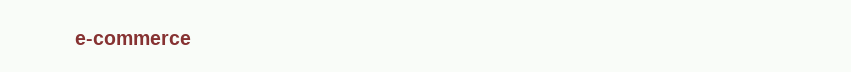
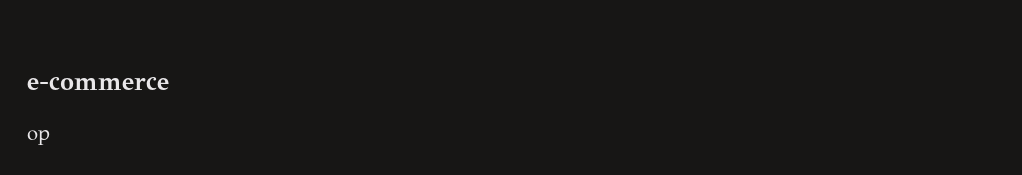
+ op

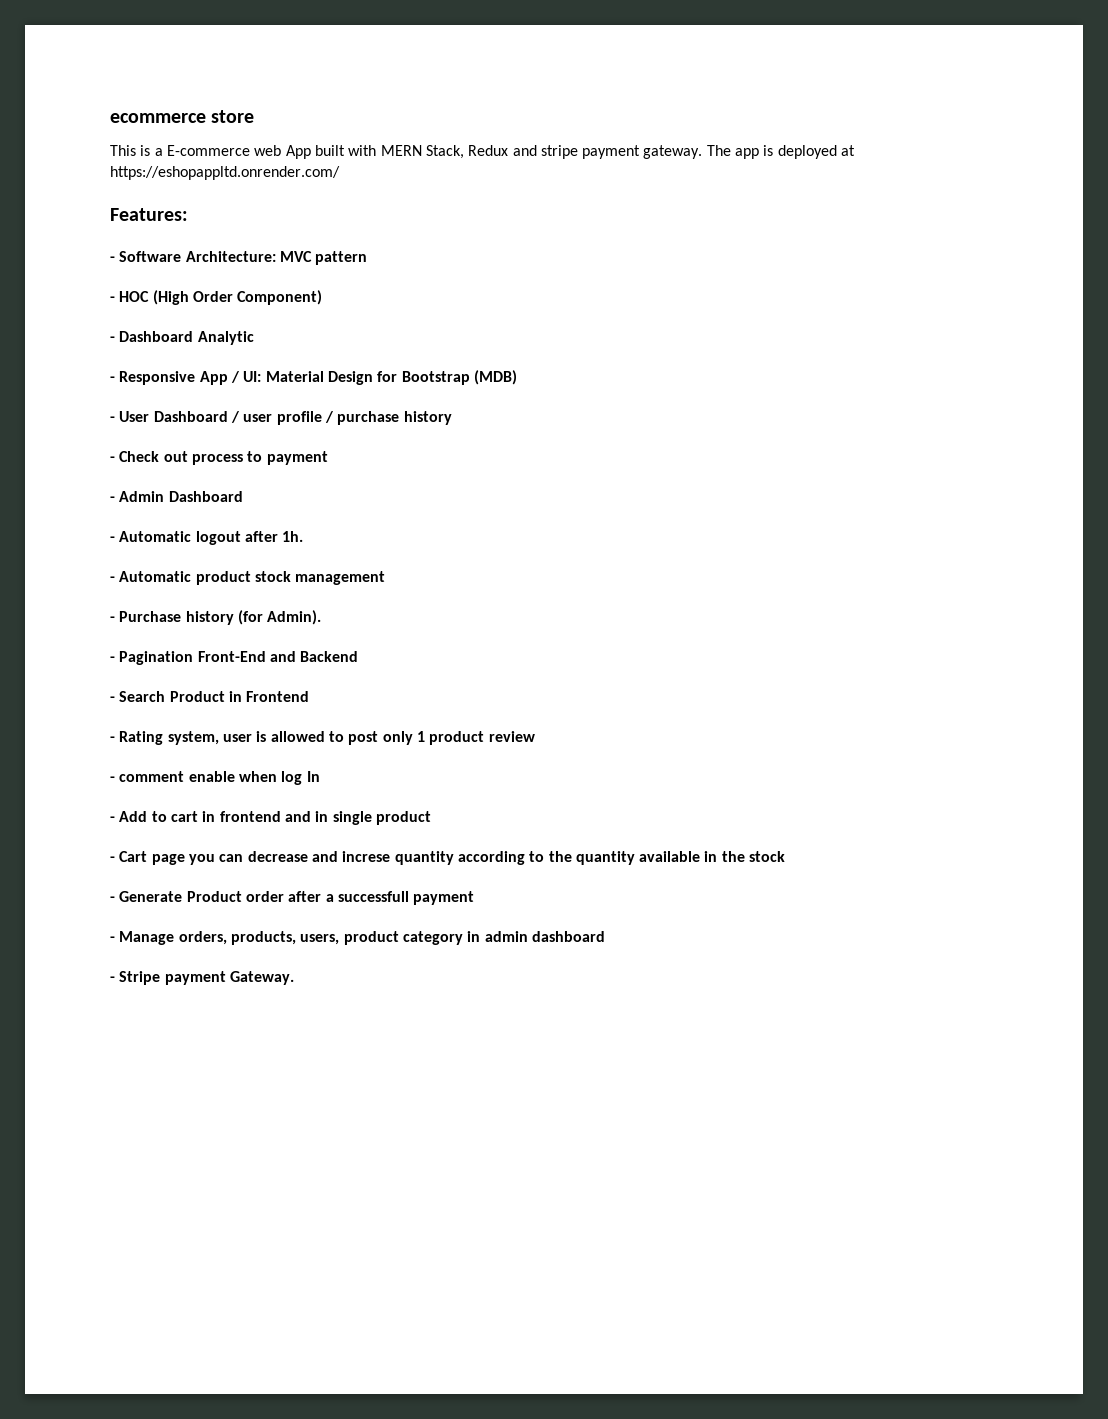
- e-commerce
- op
+ ecommerce store
+ This is a E-commerce web App built with MERN Stack, Redux and stripe payment gateway. The app is deployed at https://eshopappltd.onrender.com/
+ Features:
+ - Software Architecture: MVC pattern
+ - HOC (High Order Component)
+ - Dashboard Analytic
+ - Responsive App / UI: Material Design for Bootstrap (MDB)
+ - User Dashboard / user profile / purchase history
+ - Check out process to payment
+ - Admin Dashboard
+ - Automatic logout after 1h.
+ - Automatic product stock management
+ - Purchase history (for Admin).
+ - Pagination Front-End and Backend
+ - Search Product in Frontend
+ - Rating system, user is allowed to post only 1 product review
+ - comment enable when log In
+ - Add to cart in frontend and in single product
+ - Cart page you can decrease and increse quantity according to the quantity available in the stock
+ - Generate Product order after a successfull payment
+ - Manage orders, products, users, product category in admin dashboard
+ - Stripe payment Gateway.

